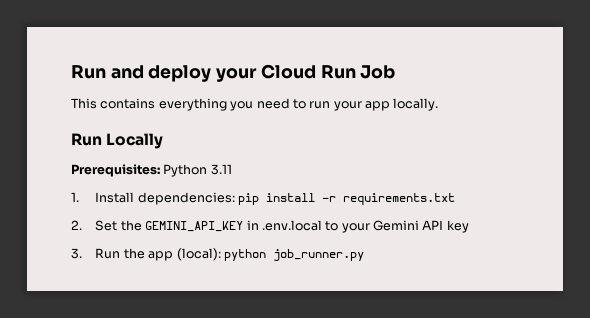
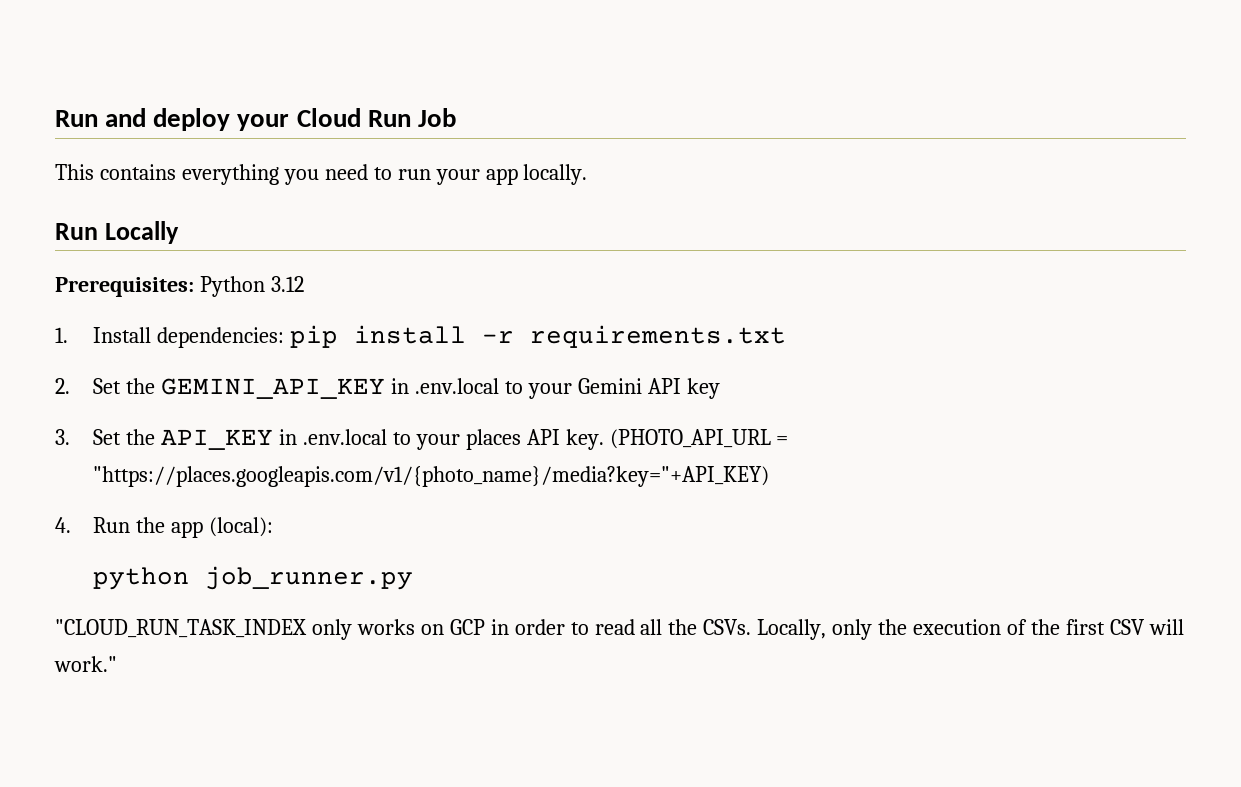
- Prerequisites: Python 3.11
+ Prerequisites: Python 3.12
- 3. Run the app (local): python job_runner.py
+ 3. Set the API_KEY in .env.local to your places API key. (PHOTO_API_URL = "https://places.googleapis.com/v1/{photo_name}/media?key="+API_KEY)
+ 4. Run the app (local):
+ python job_runner.py
+ "CLOUD_RUN_TASK_INDEX only works on GCP in order to read all the CSVs. Locally, only the execution of the first CSV will work."

